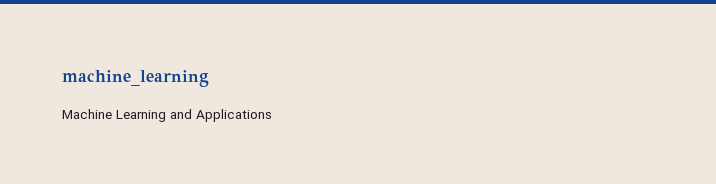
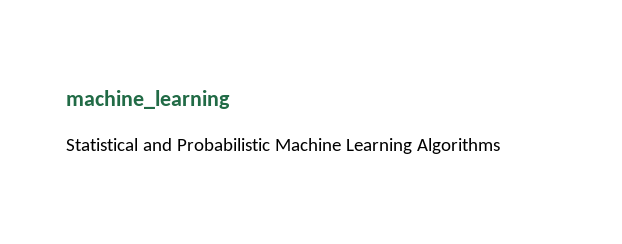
- Machine Learning and Applications
+ Statistical and Probabilistic Machine Learning Algorithms

